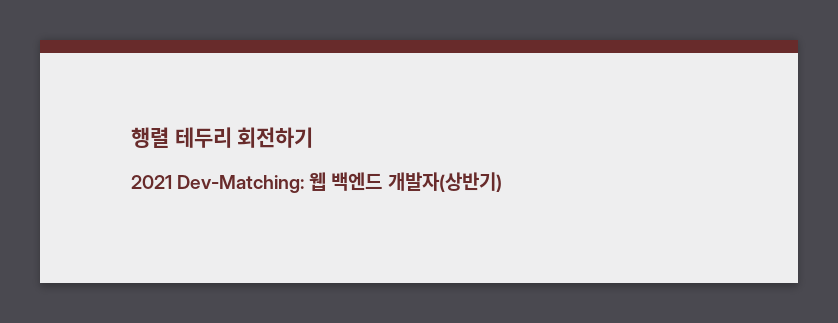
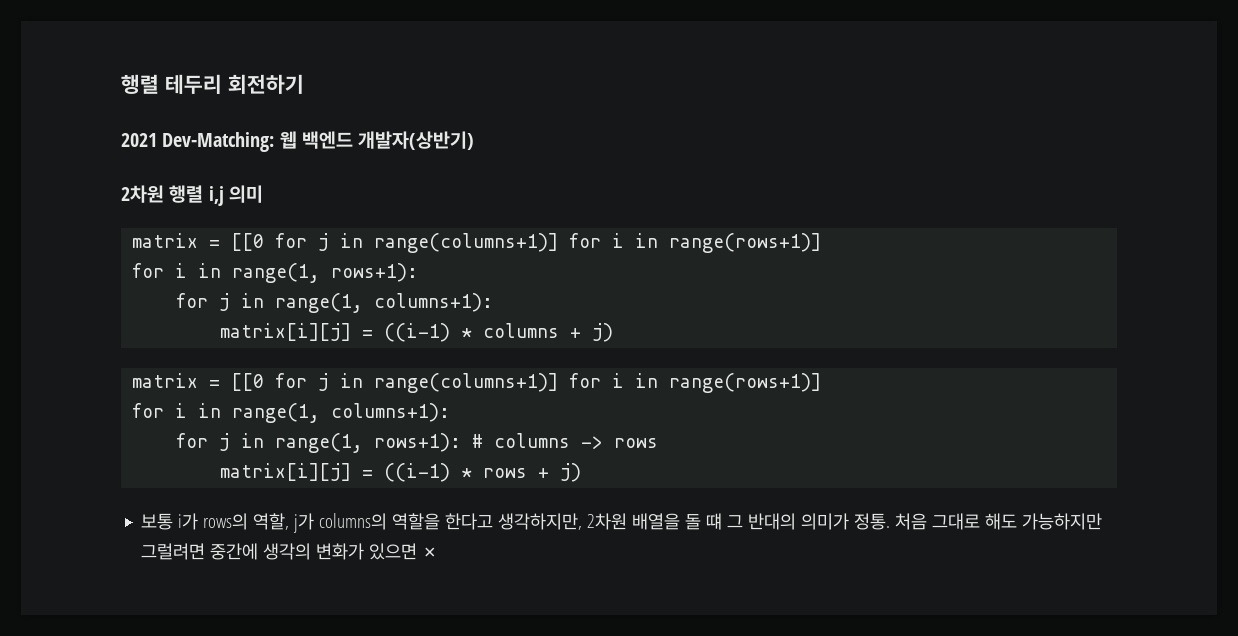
+ 2차원 행렬 i,j 의미
+ matrix = [[0 for j in range(columns+1)] for i in range(rows+1)]
+ for i in range(1, rows+1):
+ for j in range(1, columns+1):
+ matrix[i][j] = ((i-1) * columns + j)
+ matrix = [[0 for j in range(columns+1)] for i in range(rows+1)]
+ for i in range(1, columns+1):
+ for j in range(1, rows+1): # columns -> rows
+ matrix[i][j] = ((i-1) * rows + j)
+ 보통 i가 rows의 역할, j가 columns의 역할을 한다고 생각하지만, 2차원 배열을 돌 떄 그 반대의 의미가 정통. 처음 그대로 해도 가능하지만 그럴려면 중간에 생각의 변화가 있으면 ✗

